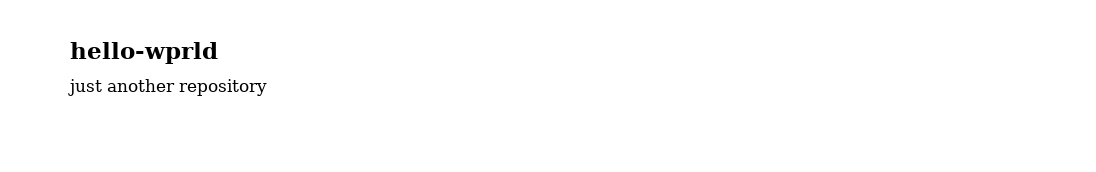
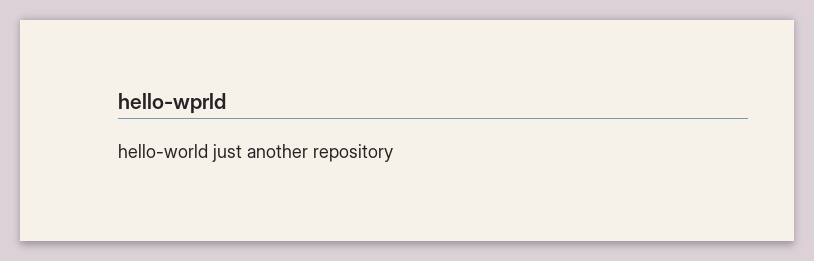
- just another repository
+ hello-world just another repository

